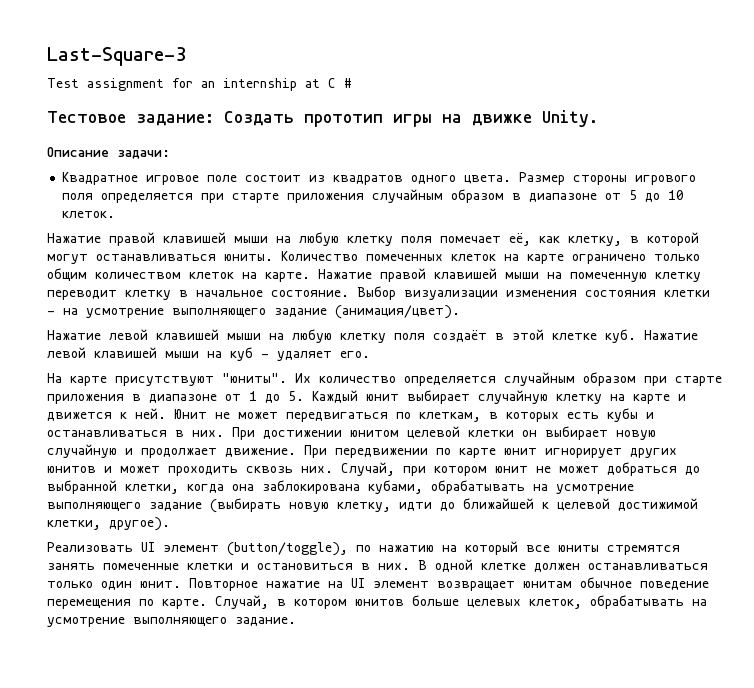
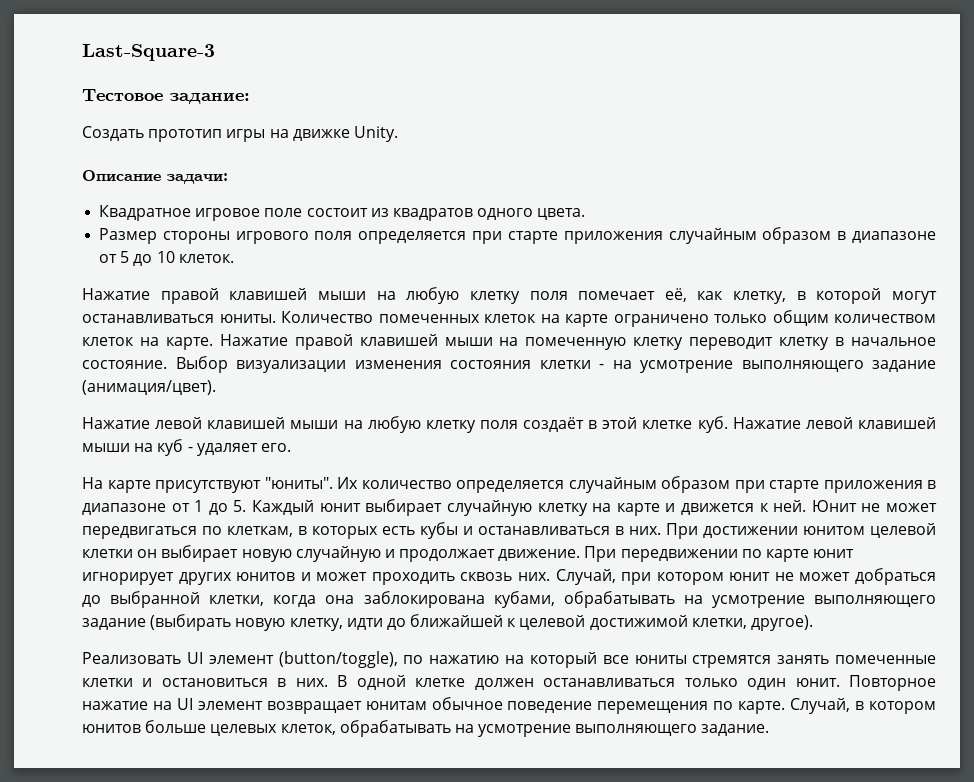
- Test assignment for an internship at C #
- Тестовое задание: Создать прототип игры на движке Unity.
+ Тестовое задание:
+ Создать прототип игры на движке Unity.
- Квадратное игровое поле состоит из квадратов одного цвета. Размер стороны игрового поля определяется при старте приложения случайным образом в диапазоне от 5 до 10 клеток.
+ Квадратное игровое поле состоит из квадратов одного цвета.
+ Размер стороны игрового поля определяется при старте приложения случайным образом в диапазоне от 5 до 10 клеток.

